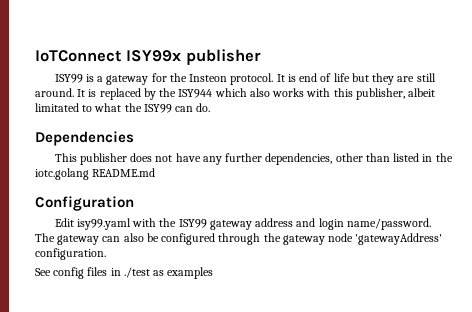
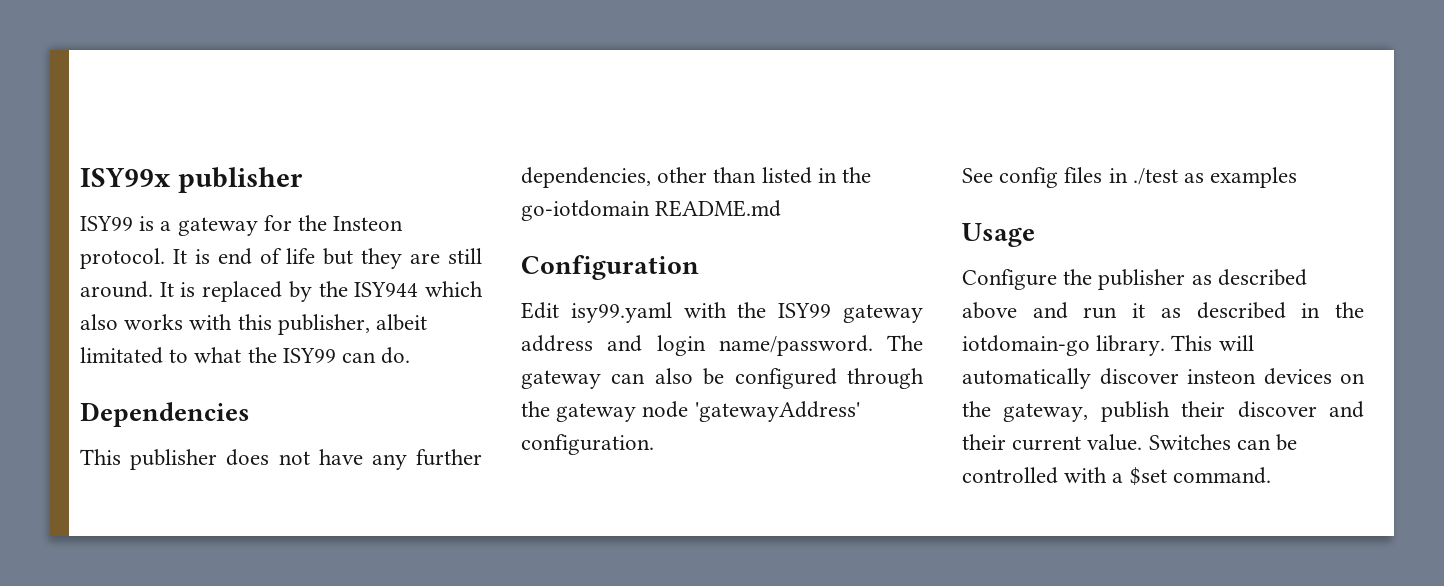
- IoTConnect ISY99x publisher
+ ISY99x publisher
- This publisher does not have any further dependencies, other than listed in the iotc.golang README.md
+ This publisher does not have any further dependencies, other than listed in the go-iotdomain README.md
+ Usage
+ Configure the publisher as described above and run it as described in the iotdomain-go library. This will automatically discover insteon devices on the gateway, publish their discover and their current value. Switches can be controlled with a $set command.

